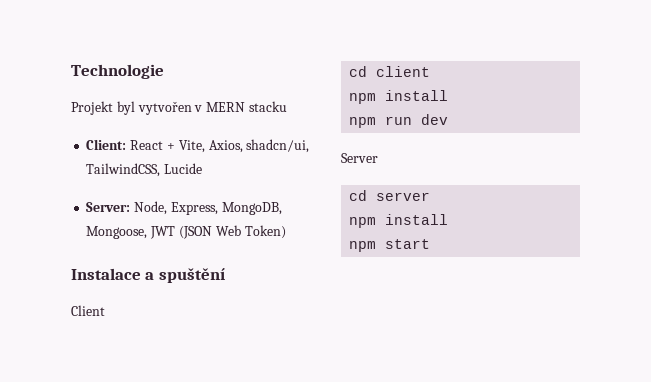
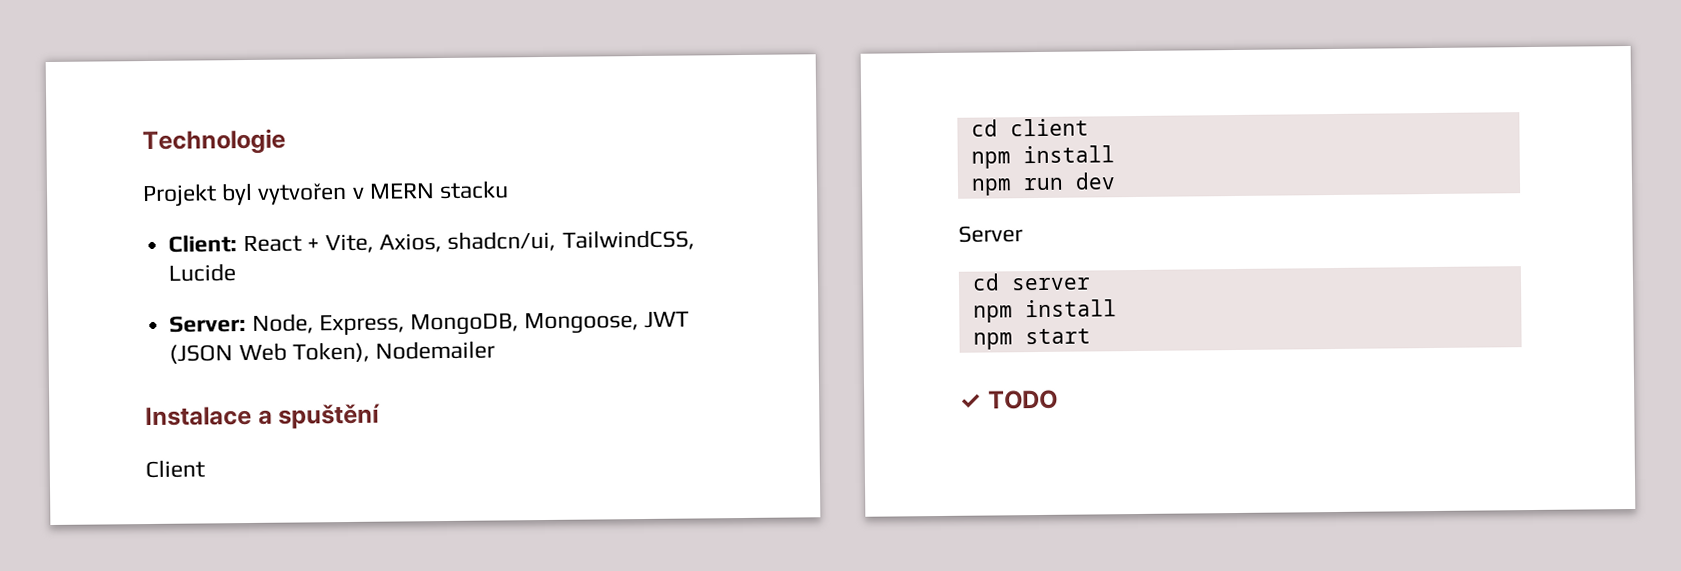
- Server: Node, Express, MongoDB, Mongoose, JWT (JSON Web Token)
+ Server: Node, Express, MongoDB, Mongoose, JWT (JSON Web Token), Nodemailer
+ ✓ TODO

